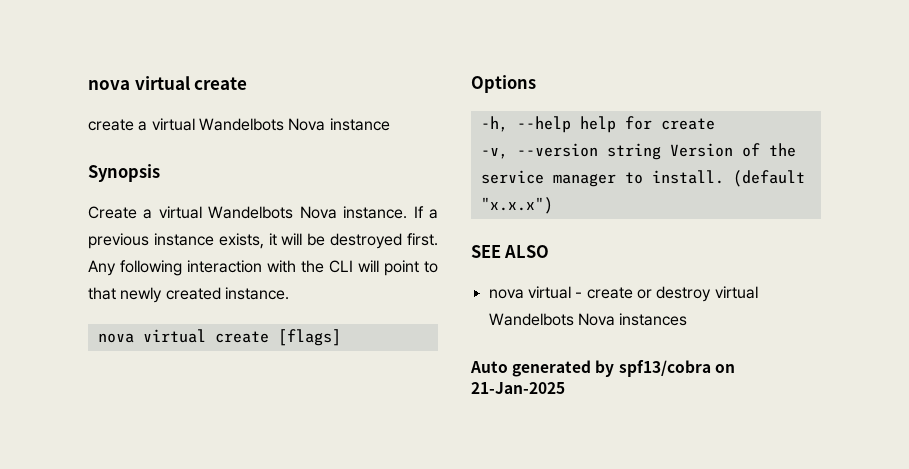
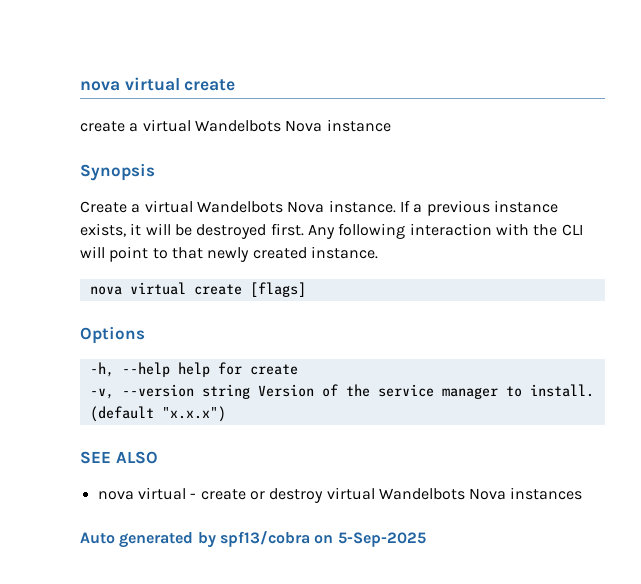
- Auto generated by spf13/cobra on 21-Jan-2025
+ Auto generated by spf13/cobra on 5-Sep-2025

